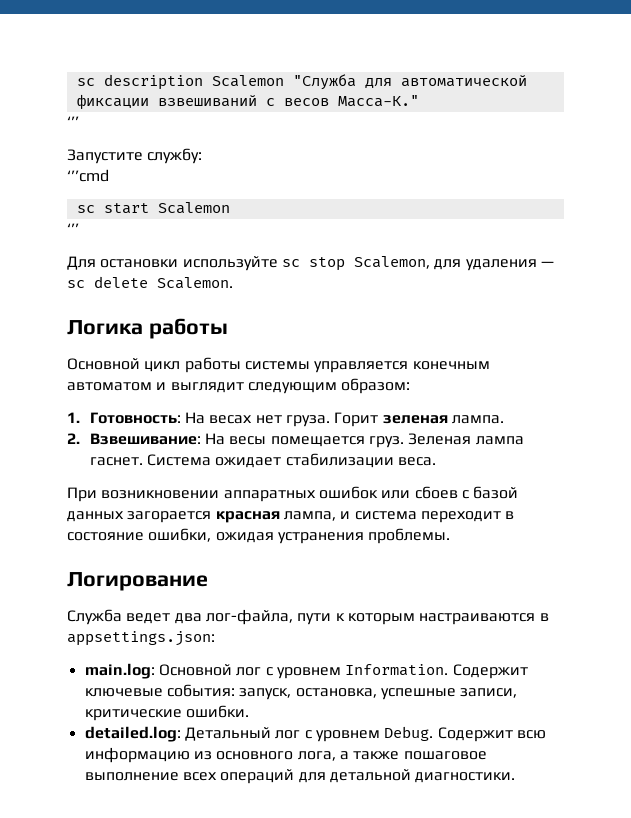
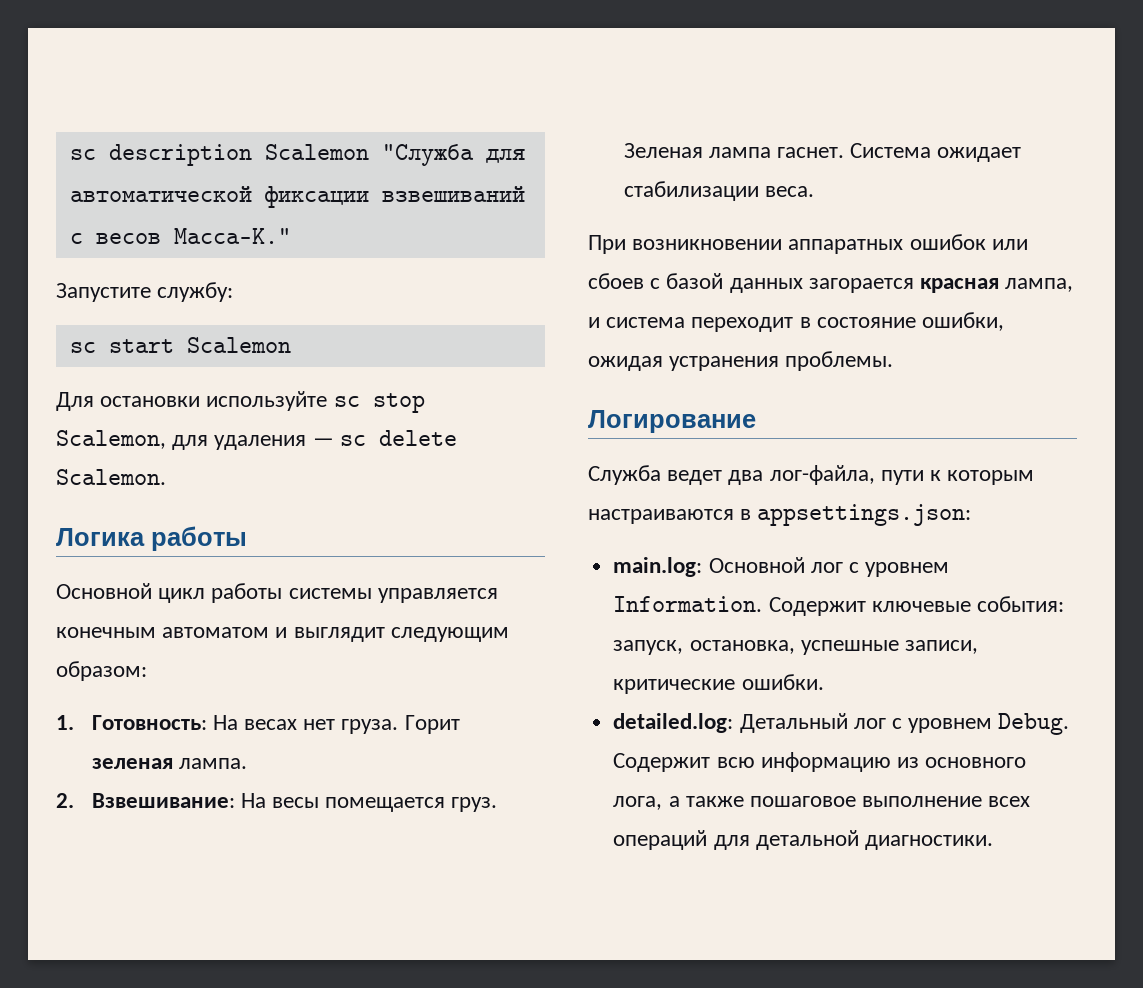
  sc description Scalemon "Служба для автоматической фиксации взвешиваний с весов Масса-К."
- ‘’’
- ‘’’cmd
  sc start Scalemon
- ‘’’

